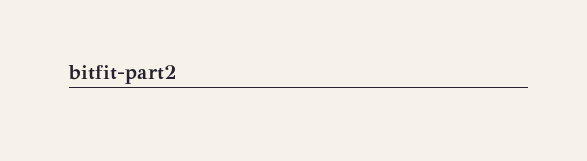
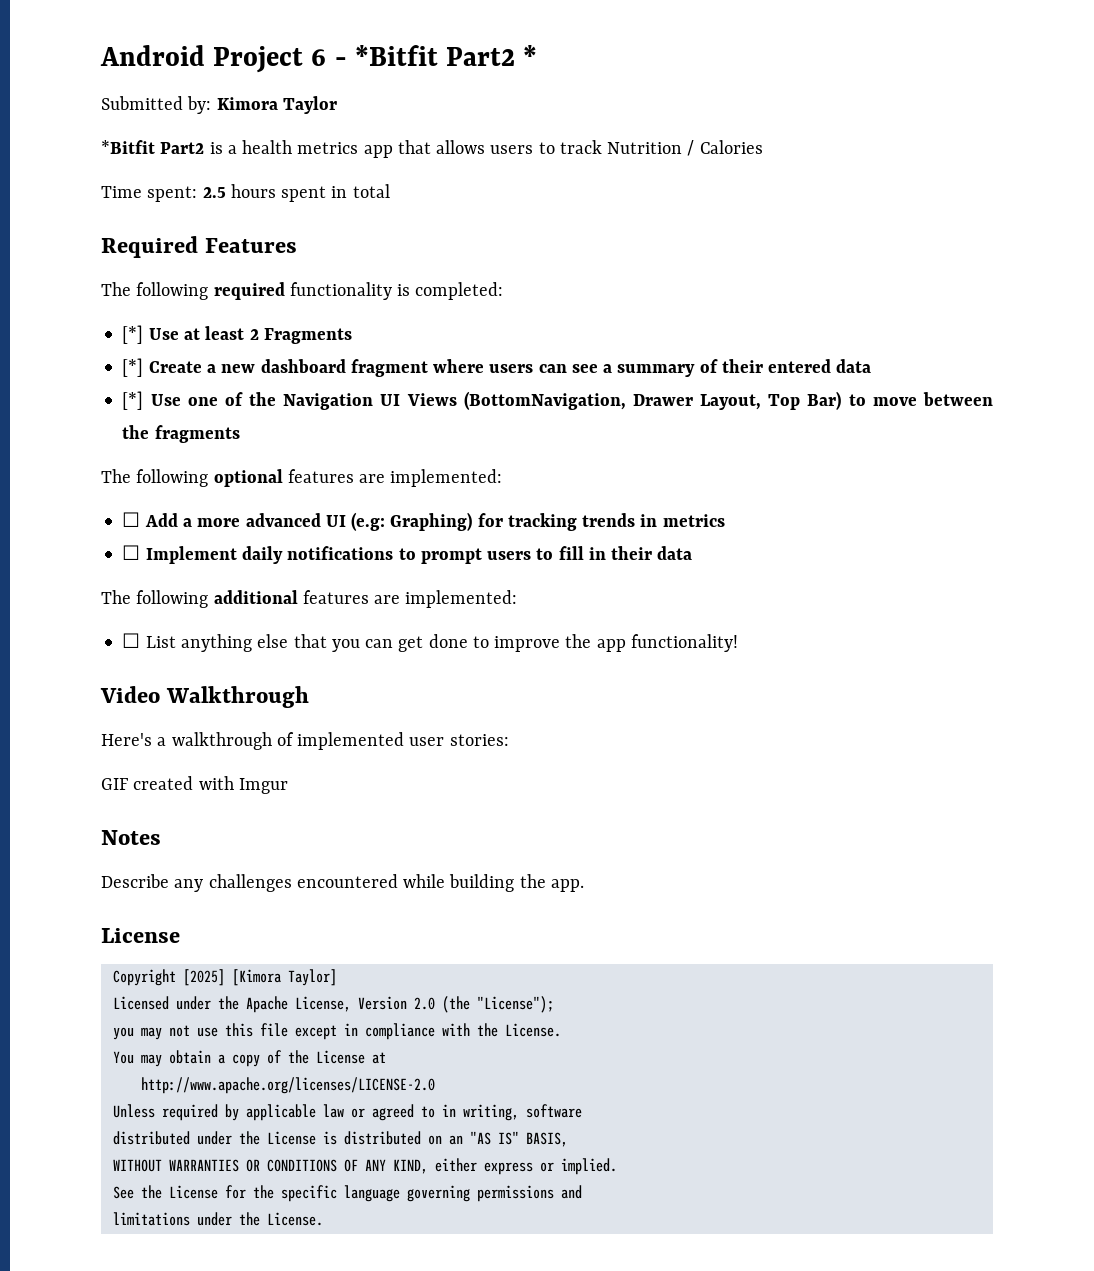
- bitfit-part2
+ Android Project 6 - *Bitfit Part2 *
+ Submitted by: Kimora Taylor
+ *Bitfit Part2 is a health metrics app that allows users to track Nutrition / Calories
+ Time spent: 2.5 hours spent in total
+ Required Features
+ The following required functionality is completed:
+ [*] Use at least 2 Fragments
+ [*] Create a new dashboard fragment where users can see a summary of their entered data
+ [*] Use one of the Navigation UI Views (BottomNavigation, Drawer Layout, Top Bar) to move between the fragments
+ The following optional features are implemented:
+ ☐ Add a more advanced UI (e.g: Graphing) for tracking trends in metrics
+ ☐ Implement daily notifications to prompt users to fill in their data
+ The following additional features are implemented:
+ ☐ List anything else that you can get done to improve the app functionality!
+ Video Walkthrough
+ Here's a walkthrough of implemented user stories:
+ GIF created with Imgur
+ Notes
+ Describe any challenges encountered while building the app.
+ License
+ Copyright [2025] [Kimora Taylor]
+ Licensed under the Apache License, Version 2.0 (the "License");
+ you may not use this file except in compliance with the License.
+ You may obtain a copy of the License at
+ http://www.apache.org/licenses/LICENSE-2.0
+ Unless required by applicable law or agreed to in writing, software
+ distributed under the License is distributed on an "AS IS" BASIS,
+ WITHOUT WARRANTIES OR CONDITIONS OF ANY KIND, either express or implied.
+ See the License for the specific language governing permissions and
+ limitations under the License.

